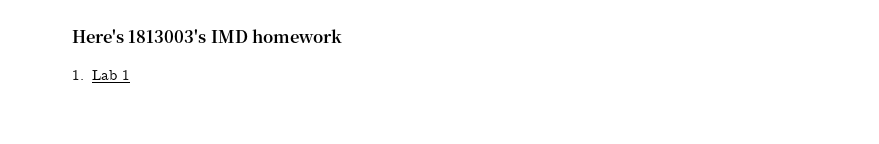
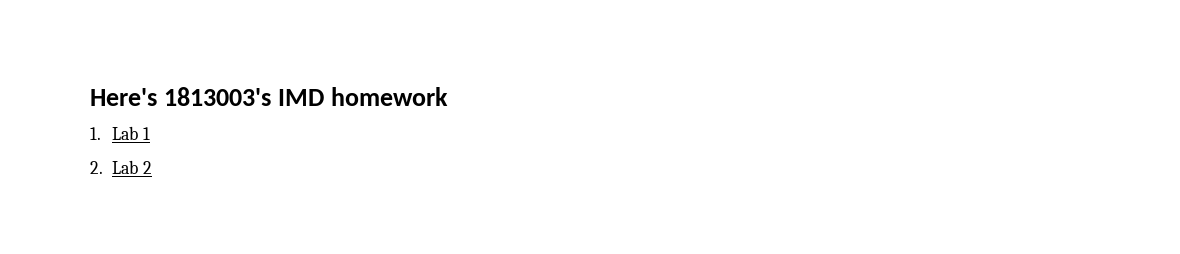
+ 2. Lab 2

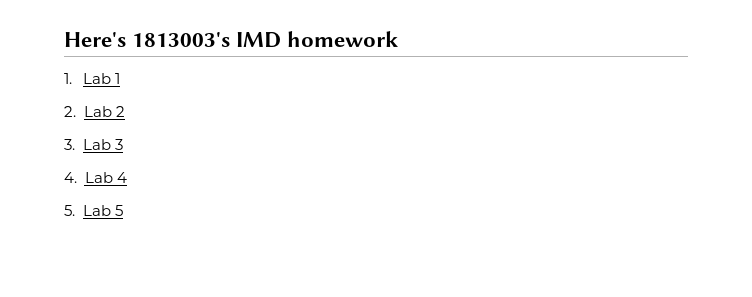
+ 3. Lab 3
+ 4. Lab 4
+ 5. Lab 5

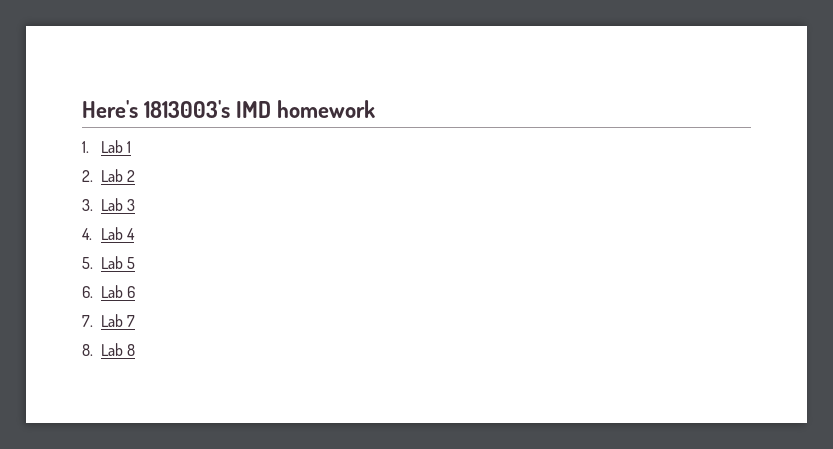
+ 6. Lab 6
+ 7. Lab 7
+ 8. Lab 8

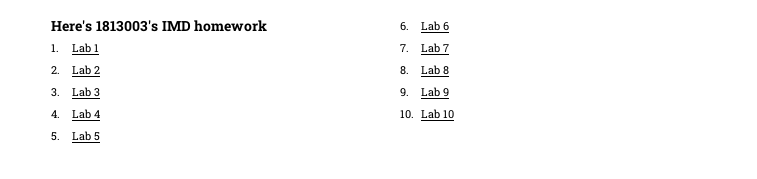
+ 9. Lab 9
+ 10. Lab 10

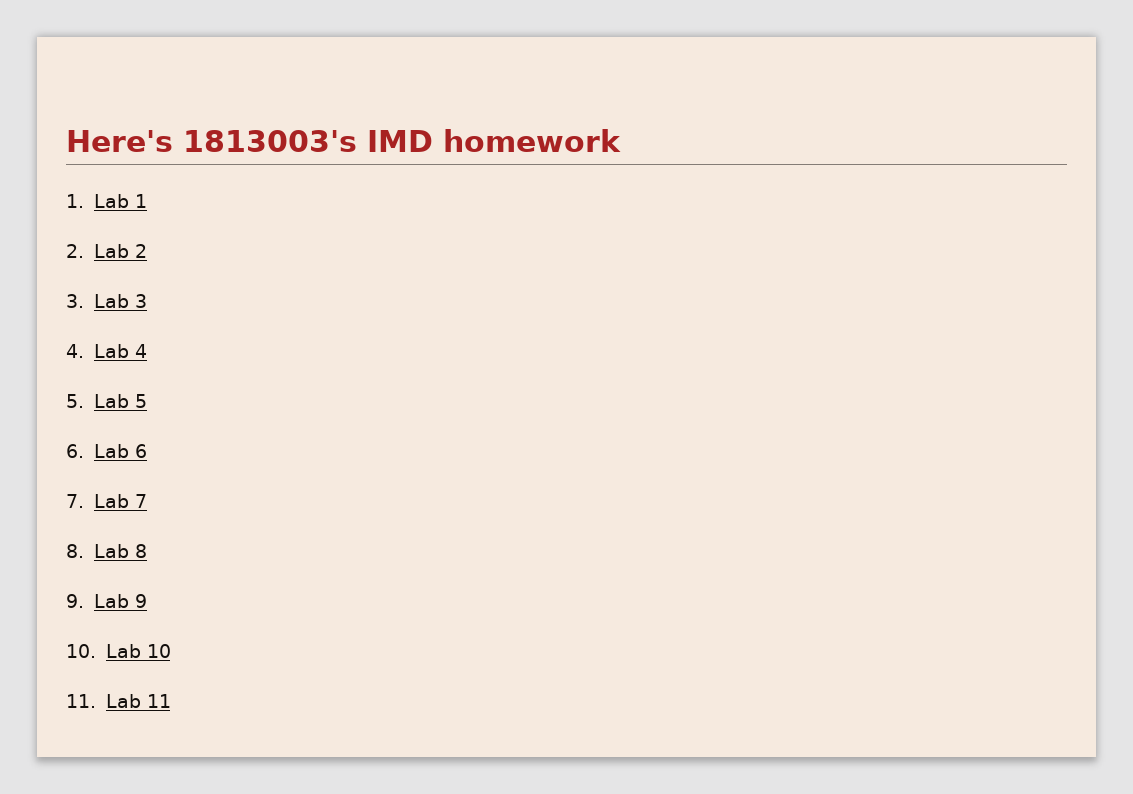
+ 11. Lab 11

